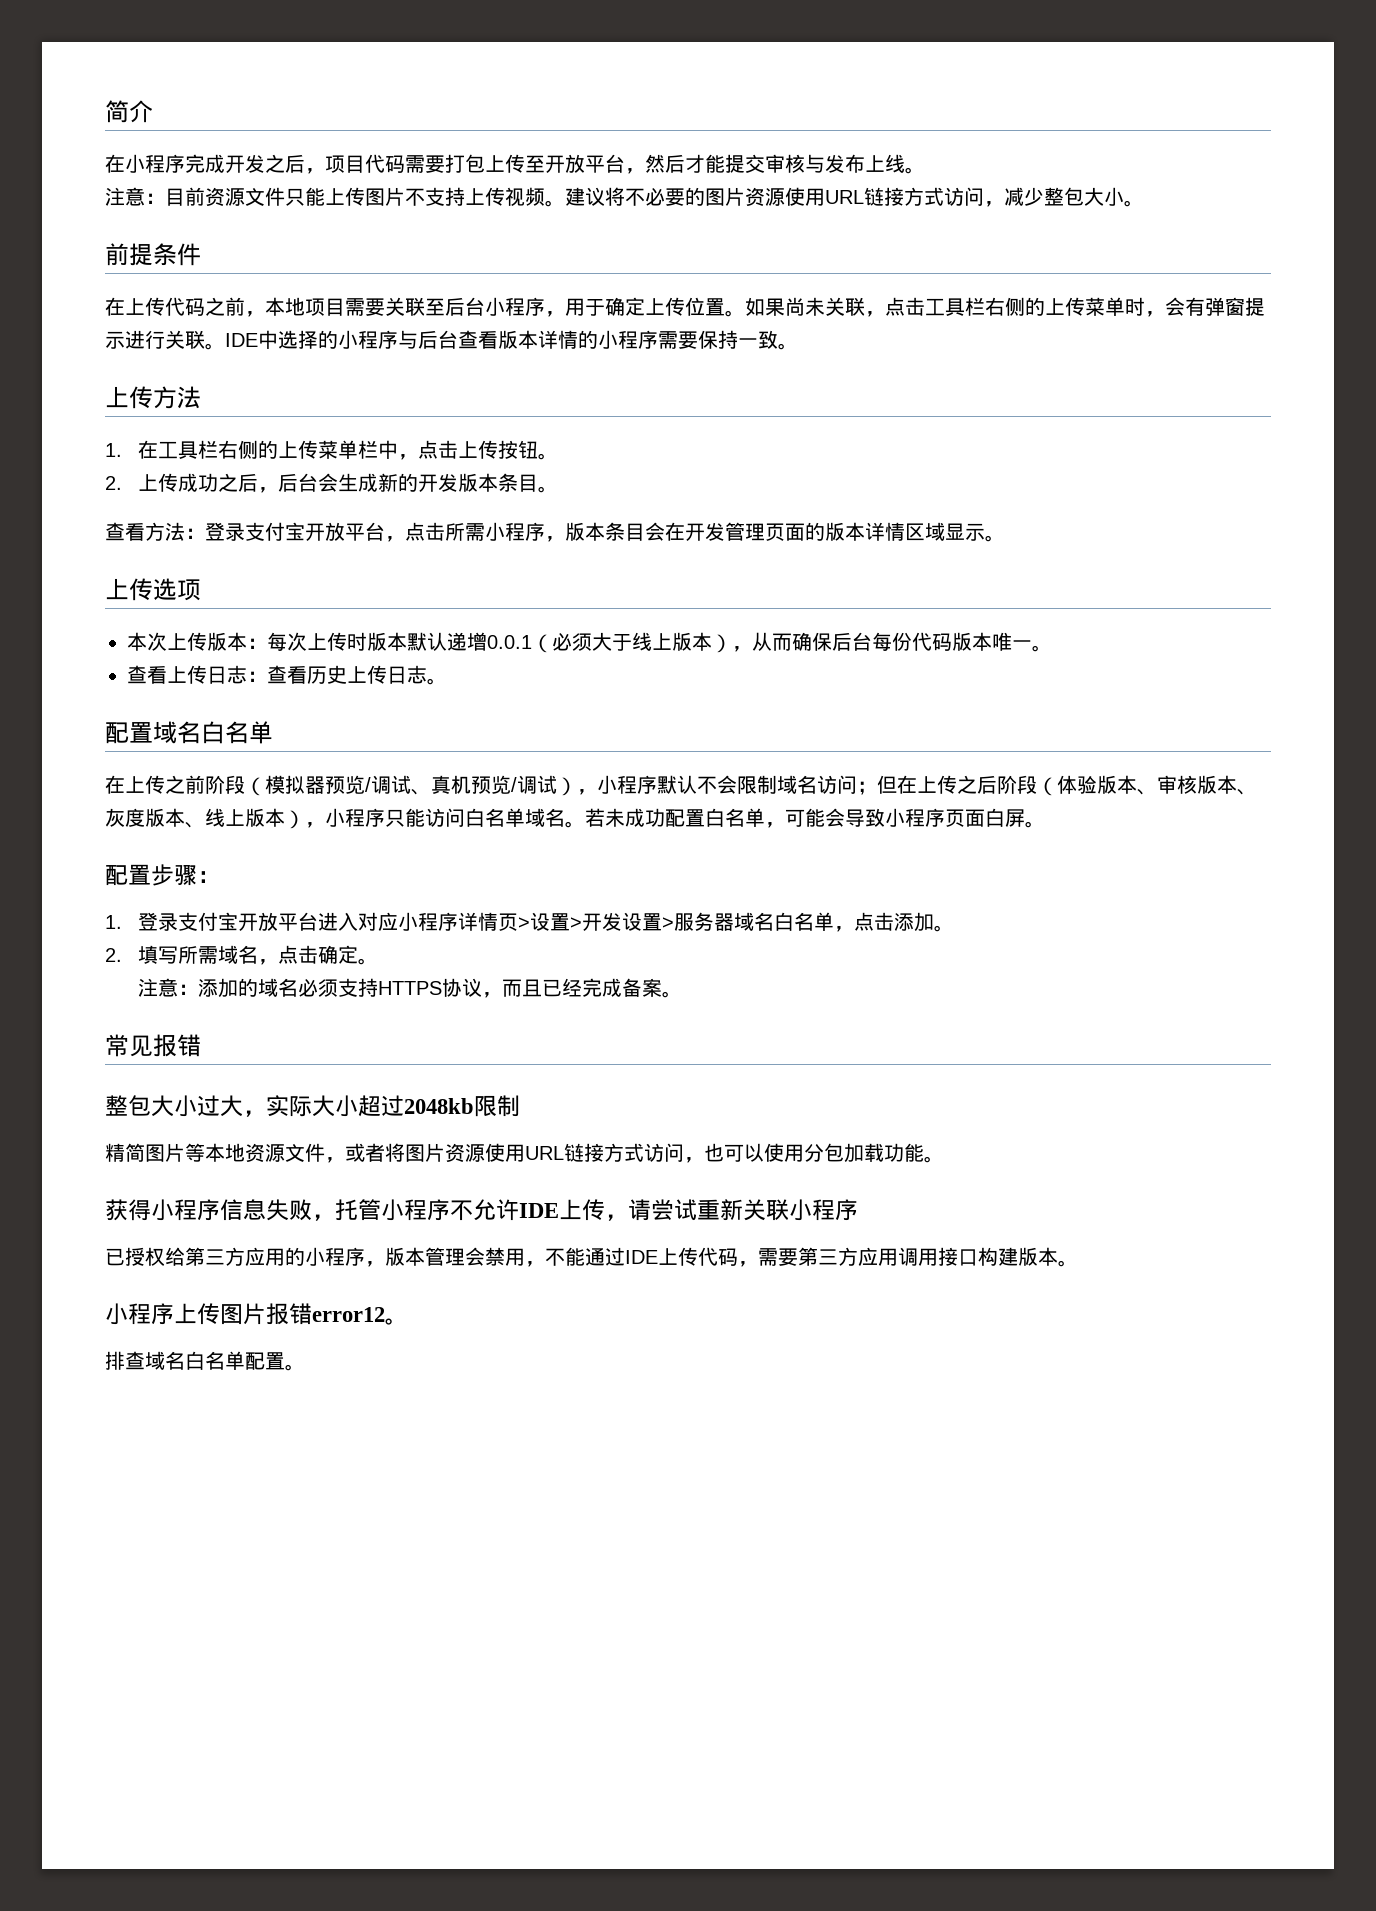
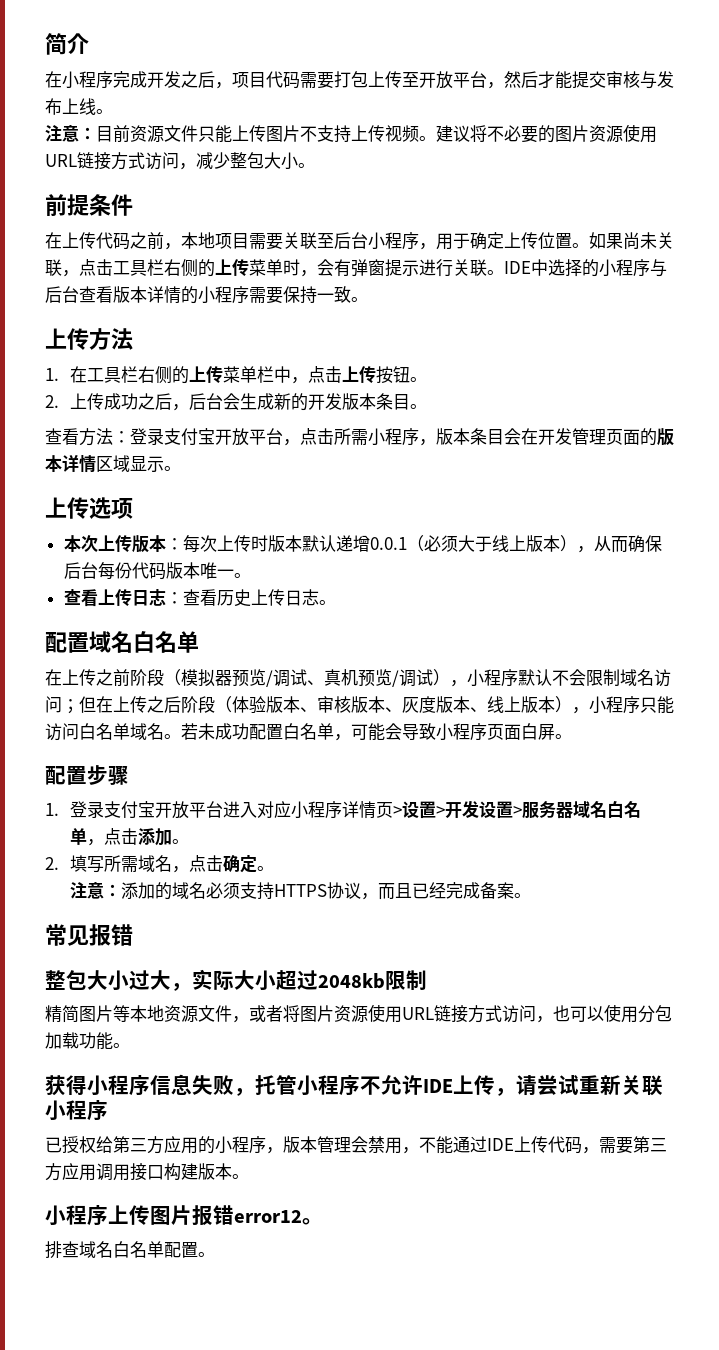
- 配置步骤：
+ 配置步骤

